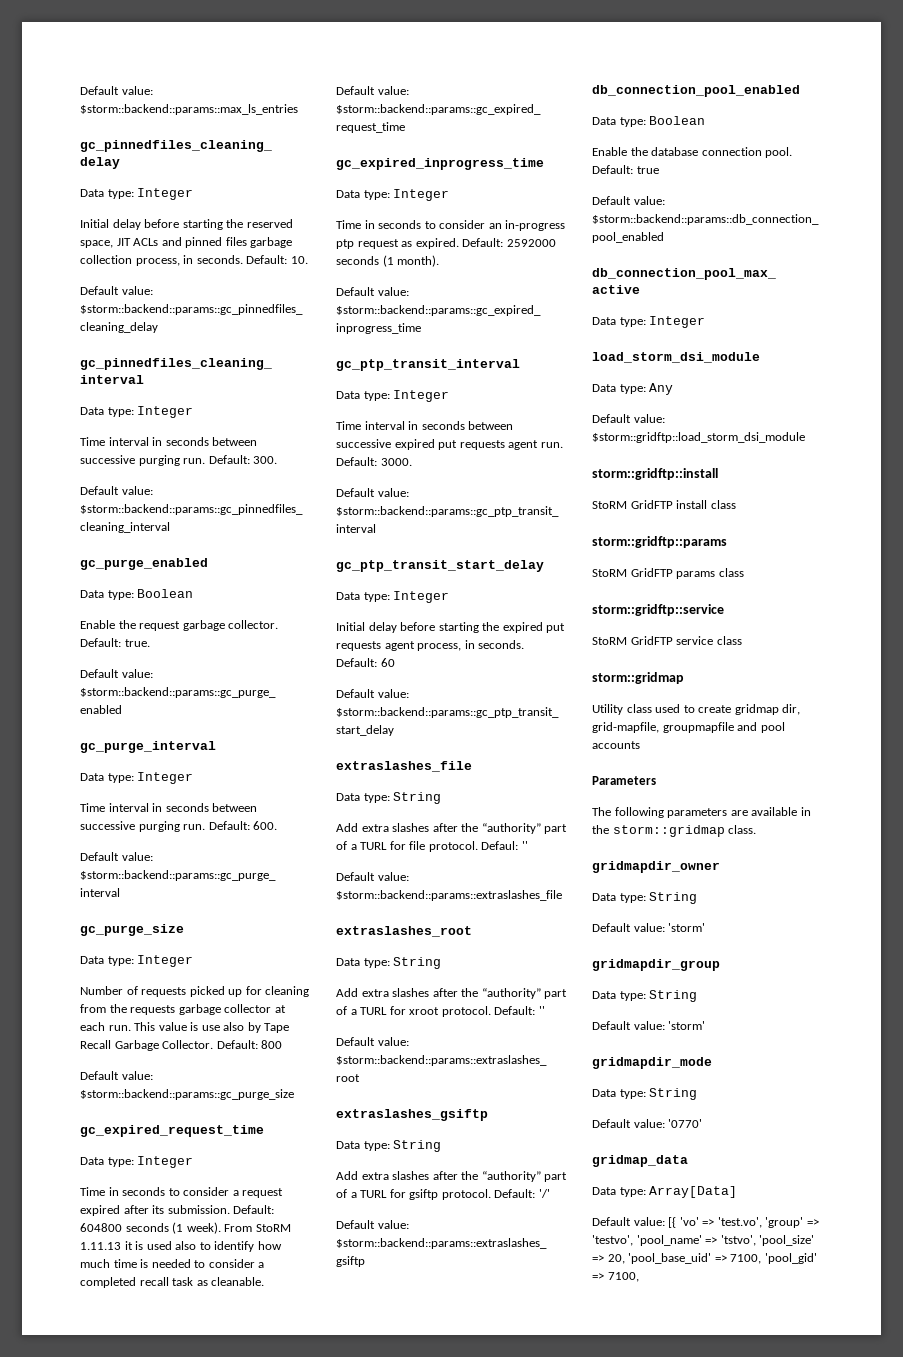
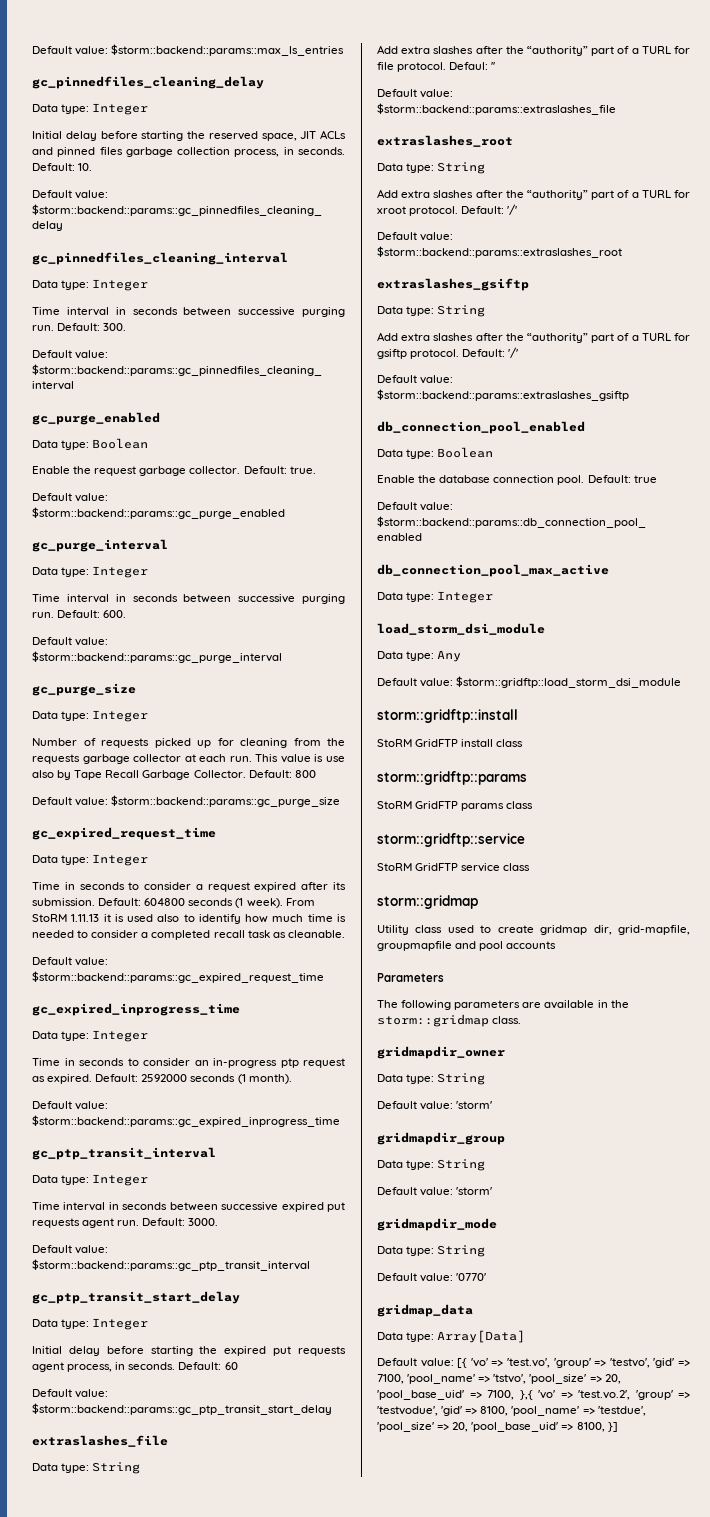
- Add extra slashes after the “authority” part of a TURL for xroot protocol. Default: ''
+ Add extra slashes after the “authority” part of a TURL for xroot protocol. Default: '/'
- Default value: [{ 'vo' => 'test.vo', 'group' => 'testvo', 'pool_name' => 'tstvo', 'pool_size' => 20, 'pool_base_uid' => 7100, 'pool_gid' => 7100,
+ Default value: [{ 'vo' => 'test.vo', 'group' => 'testvo', 'gid' => 7100, 'pool_name' => 'tstvo', 'pool_size' => 20, 'pool_base_uid' => 7100, },{ 'vo' => 'test.vo.2', 'group' => 'testvodue', 'gid' => 8100, 'pool_name' => 'testdue', 'pool_size' => 20, 'pool_base_uid' => 8100, }]

